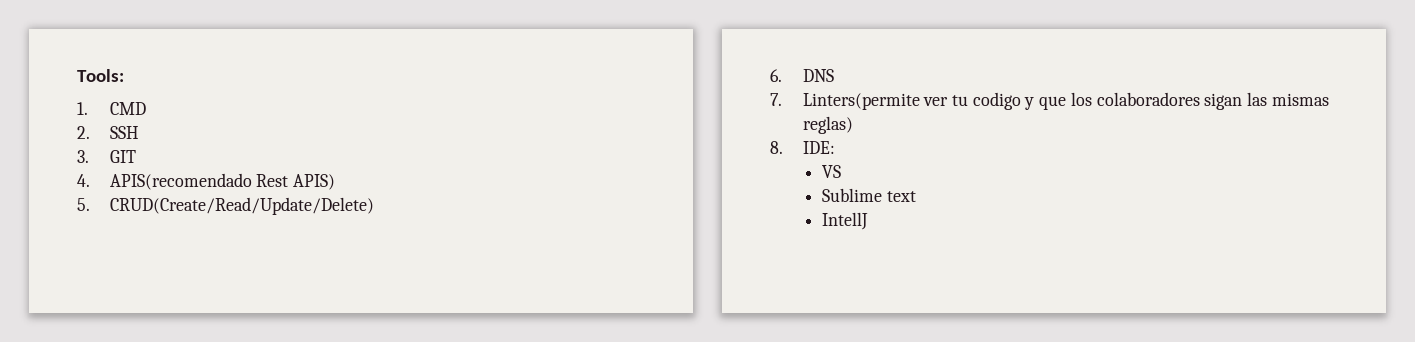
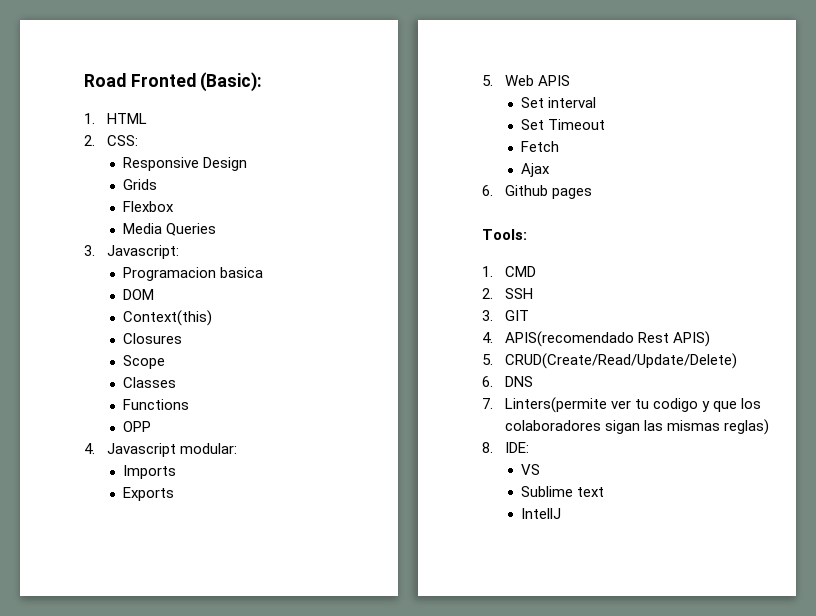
+ Road Fronted (Basic):
+ 1. HTML
+ 2. CSS:
+ Responsive Design
+ Grids
+ Flexbox
+ Media Queries
+ 3. Javascript:
+ Programacion basica
+ DOM
+ Context(this)
+ Closures
+ Scope
+ Classes
+ Functions
+ OPP
+ 4. Javascript modular:
+ Imports
+ Exports
+ 5. Web APIS
+ Set interval
+ Set Timeout
+ Fetch
+ Ajax
+ 6. Github pages

